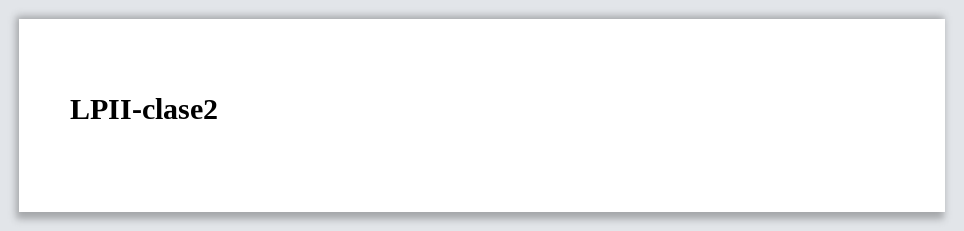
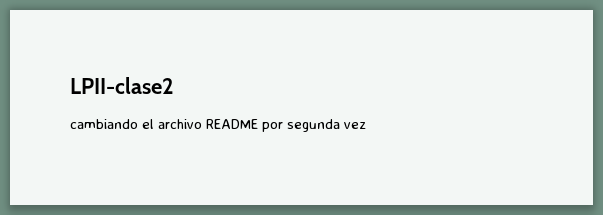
+ cambiando el archivo README por segunda vez

